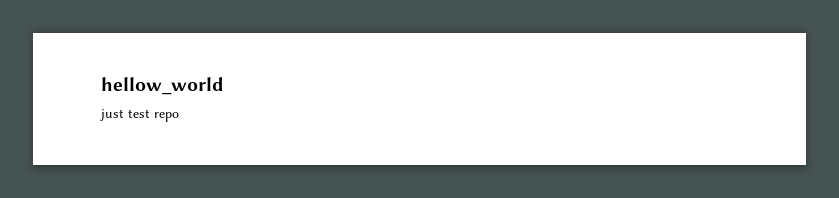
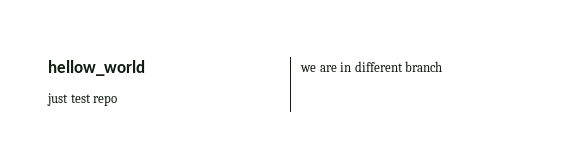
+ we are in different branch

